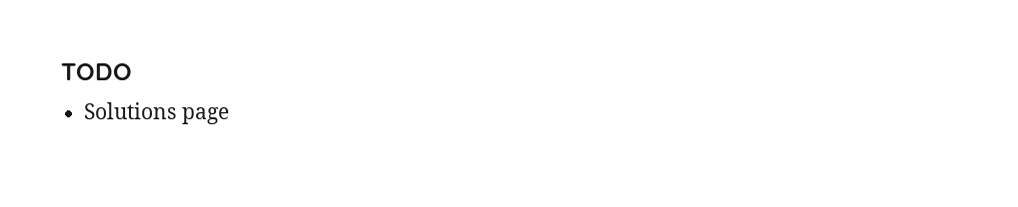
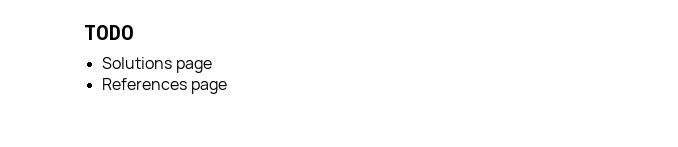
+ References page

